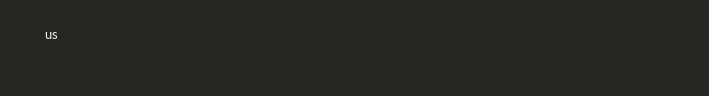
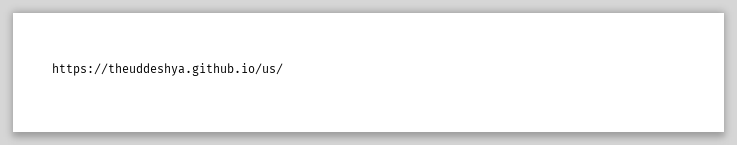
- us
+ https://theuddeshya.github.io/us/

